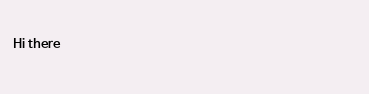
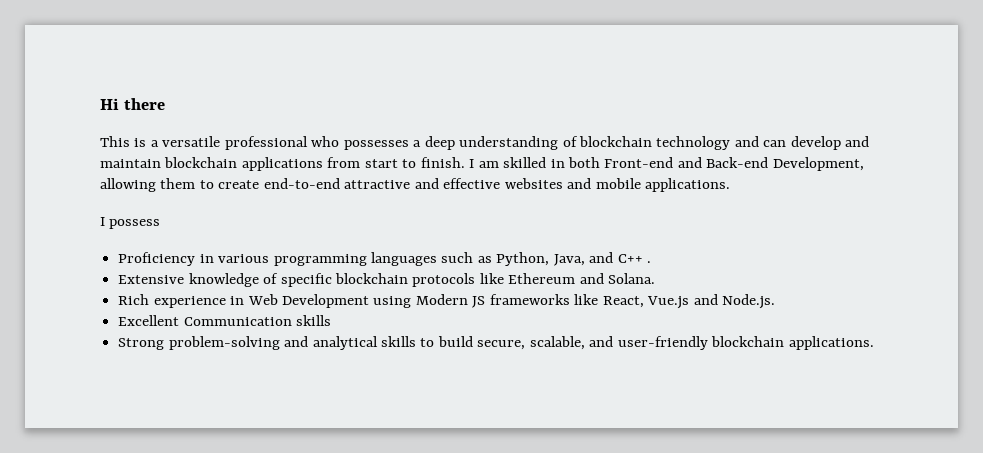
+ This is a versatile professional who possesses a deep understanding of blockchain technology and can develop and maintain blockchain applications from start to finish. I am skilled in both Front-end and Back-end Development, allowing them to create end-to-end attractive and effective websites and mobile applications.
+ I possess
+ Proficiency in various programming languages such as Python, Java, and C++ .
+ Extensive knowledge of specific blockchain protocols like Ethereum and Solana.
+ Rich experience in Web Development using Modern JS frameworks like React, Vue.js and Node.js.
+ Excellent Communication skills
+ Strong problem-solving and analytical skills to build secure, scalable, and user-friendly blockchain applications.

